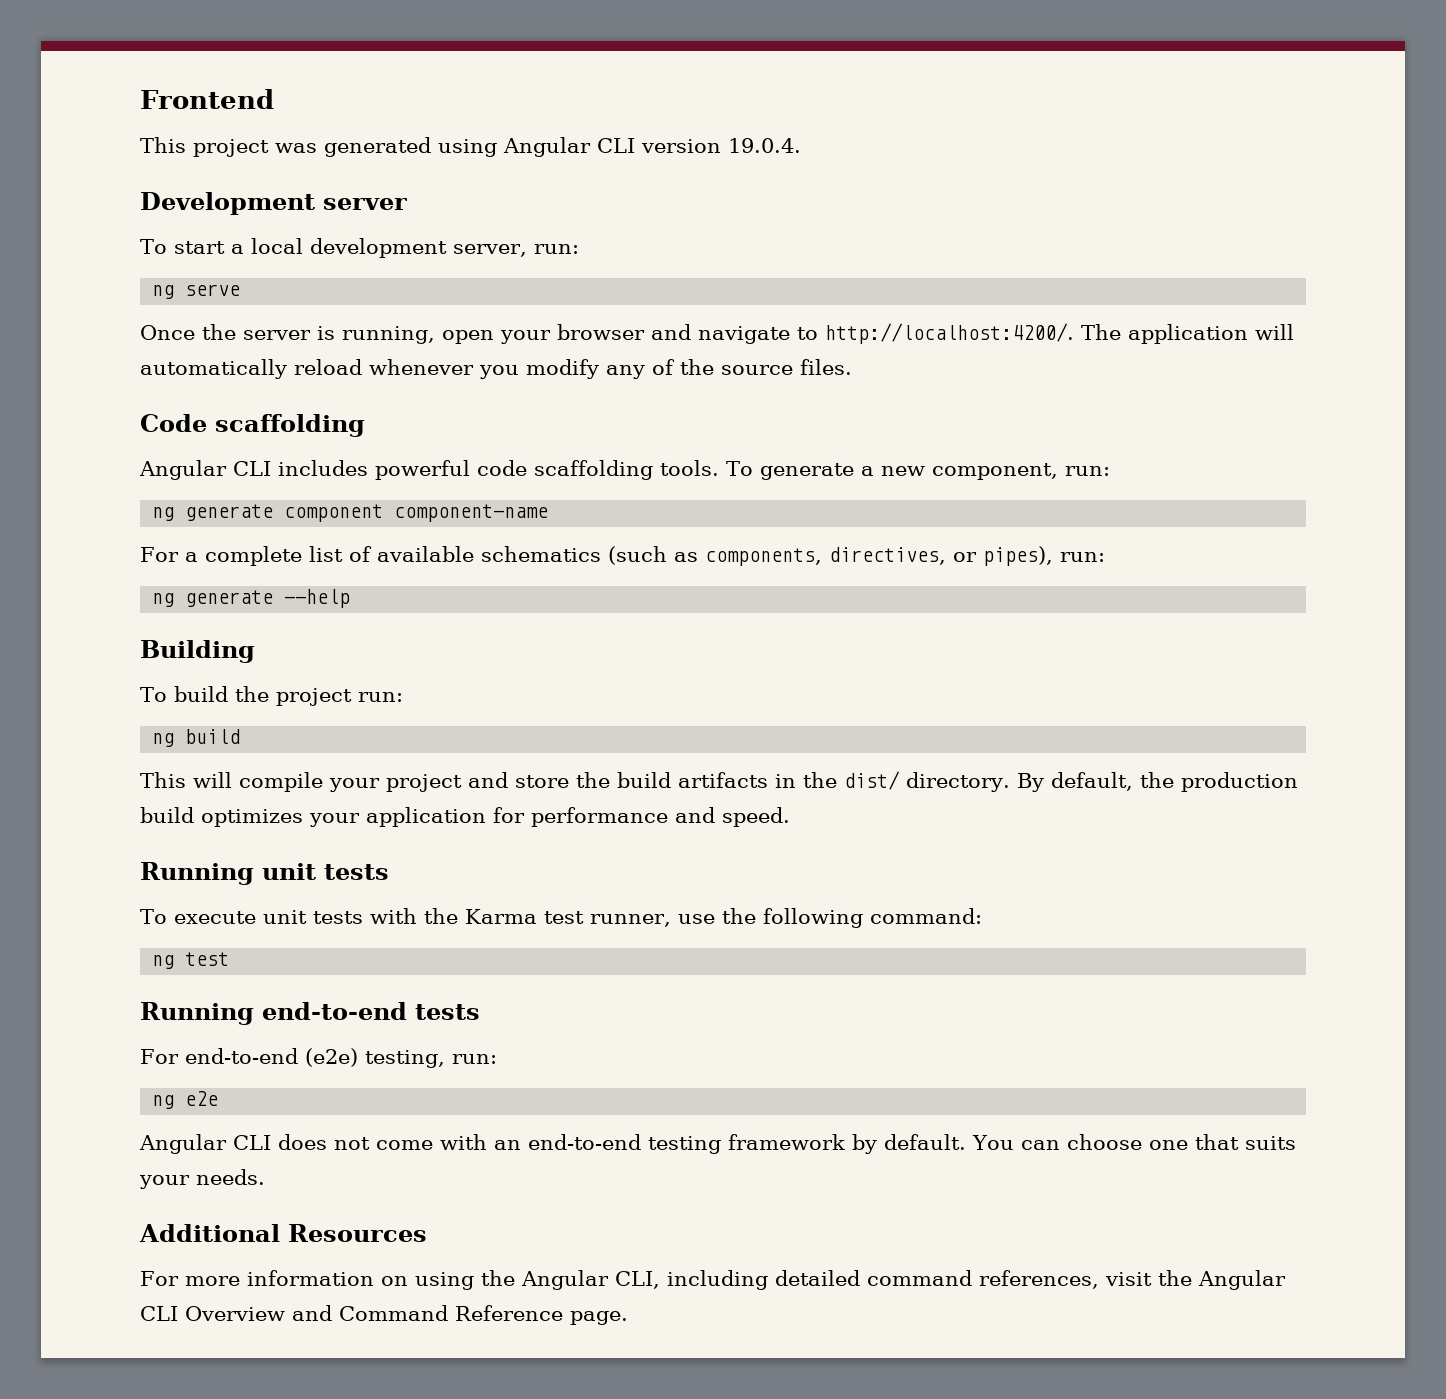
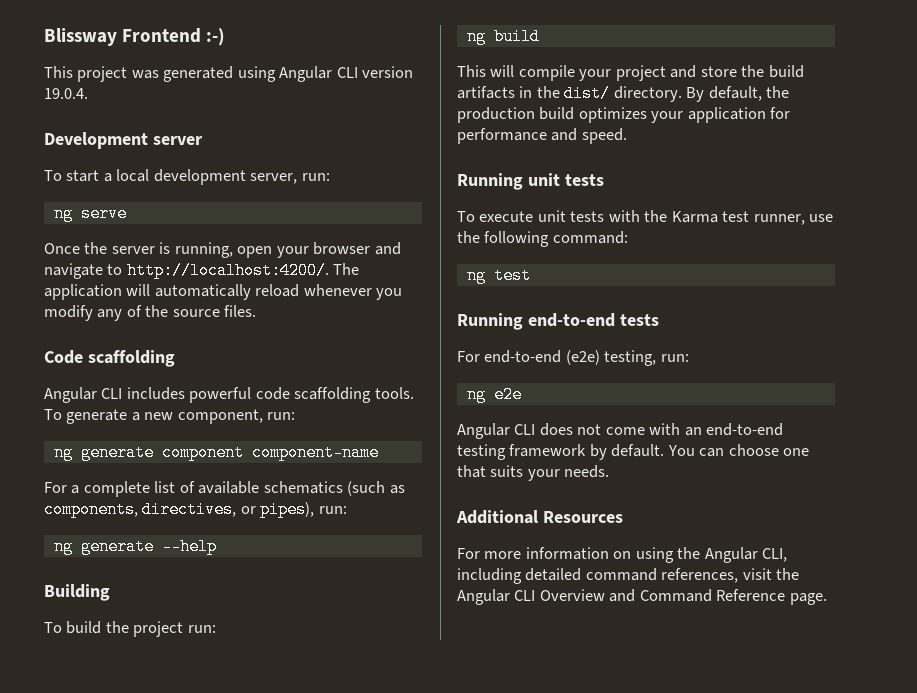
- Frontend
+ Blissway Frontend :-)

